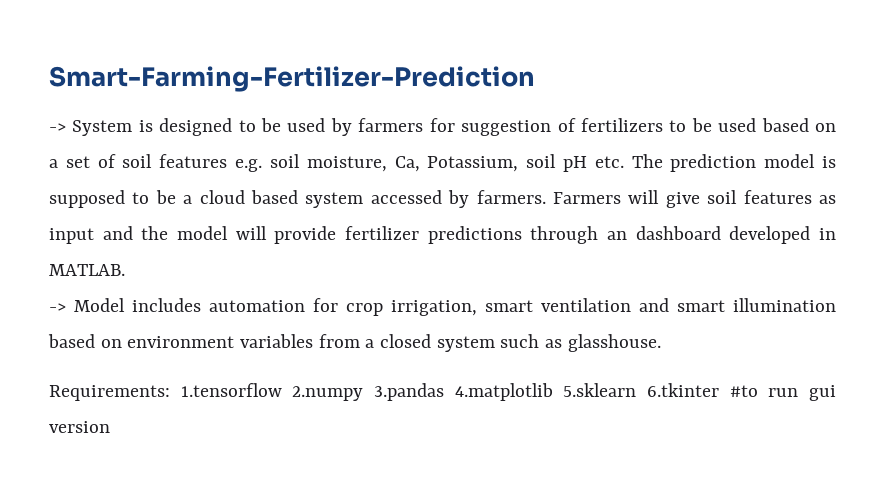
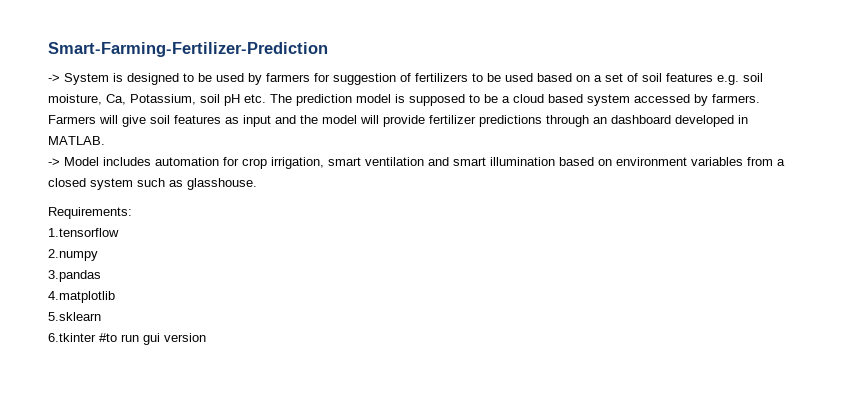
- Requirements: 1.tensorflow 2.numpy 3.pandas 4.matplotlib 5.sklearn 6.tkinter #to run gui version
+ Requirements:
+ 1.tensorflow
+ 2.numpy
+ 3.pandas
+ 4.matplotlib
+ 5.sklearn
+ 6.tkinter #to run gui version

